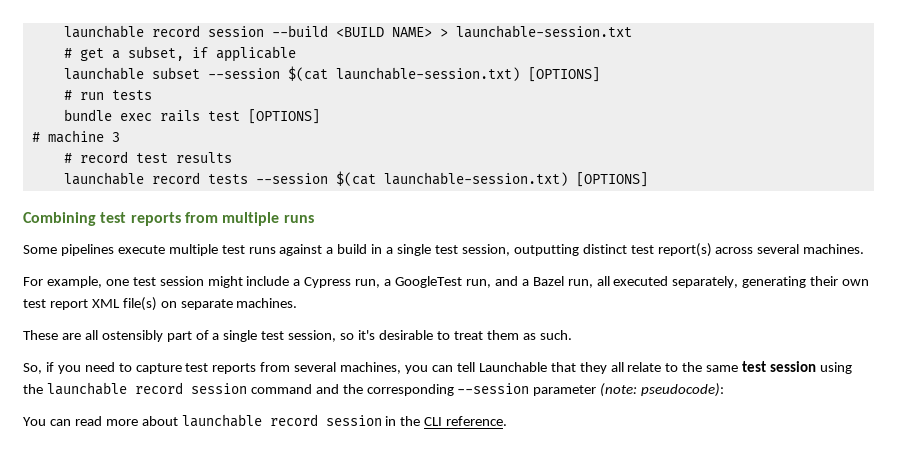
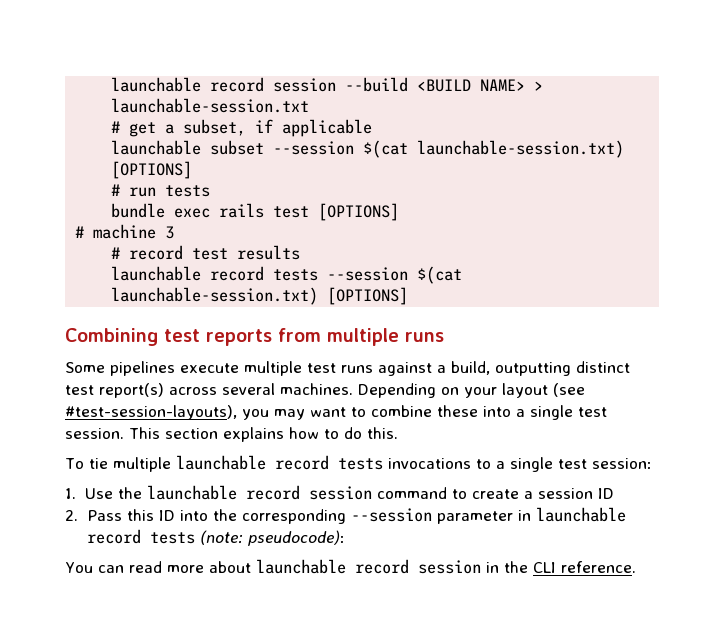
- Some pipelines execute multiple test runs against a build in a single test session, outputting distinct test report(s) across several machines.
- For example, one test session might include a Cypress run, a GoogleTest run, and a Bazel run, all executed separately, generating their own test report XML file(s) on separate machines.
- These are all ostensibly part of a single test session, so it's desirable to treat them as such.
- So, if you need to capture test reports from several machines, you can tell Launchable that they all relate to the same test session using the launchable record session command and the corresponding --session parameter (note: pseudocode):
+ Some pipelines execute multiple test runs against a build, outputting distinct test report(s) across several machines. Depending on your layout (see #test-session-layouts), you may want to combine these into a single test session. This section explains how to do this.
+ To tie multiple launchable record tests invocations to a single test session:
+ 1. Use the launchable record session command to create a session ID
+ 2. Pass this ID into the corresponding --session parameter in launchable record tests (note: pseudocode):

